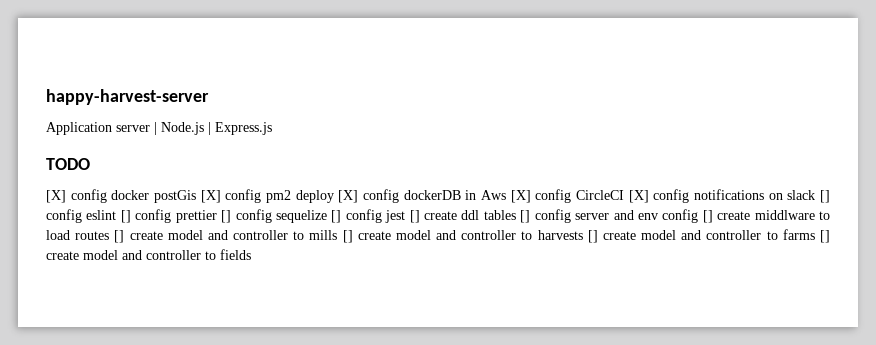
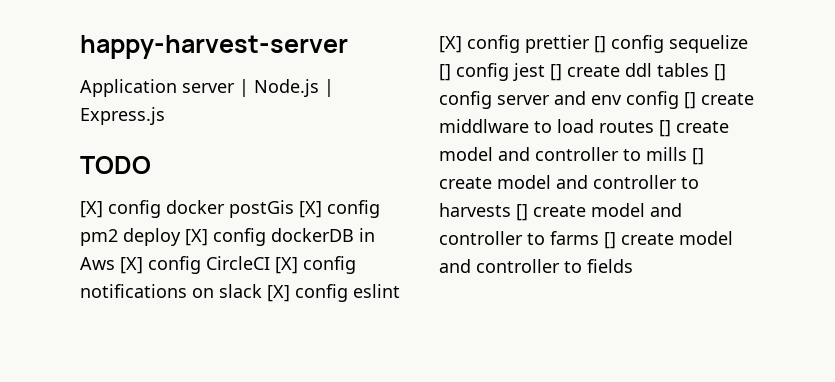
- [X] config docker postGis [X] config pm2 deploy [X] config dockerDB in Aws [X] config CircleCI [X] config notifications on slack [] config eslint [] config prettier [] config sequelize [] config jest [] create ddl tables [] config server and env config [] create middlware to load routes [] create model and controller to mills [] create model and controller to harvests [] create model and controller to farms [] create model and controller to fields
+ [X] config docker postGis [X] config pm2 deploy [X] config dockerDB in Aws [X] config CircleCI [X] config notifications on slack [X] config eslint [X] config prettier [] config sequelize [] config jest [] create ddl tables [] config server and env config [] create middlware to load routes [] create model and controller to mills [] create model and controller to harvests [] create model and controller to farms [] create model and controller to fields

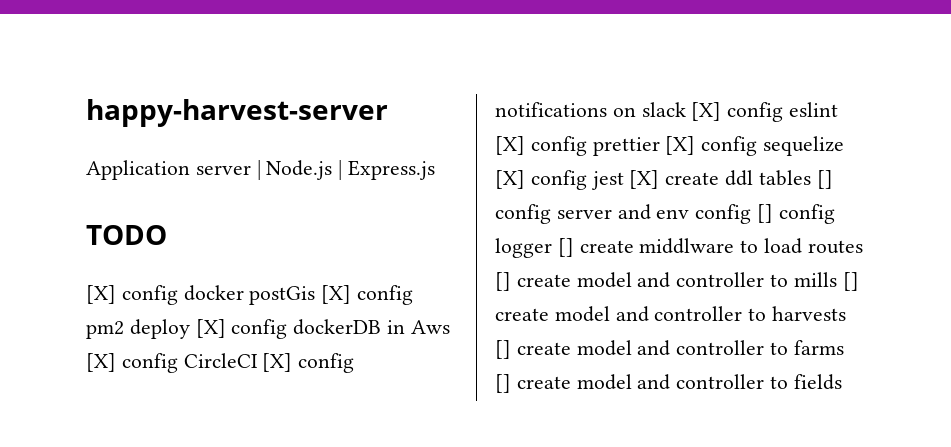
- [X] config docker postGis [X] config pm2 deploy [X] config dockerDB in Aws [X] config CircleCI [X] config notifications on slack [X] config eslint [X] config prettier [] config sequelize [] config jest [] create ddl tables [] config server and env config [] create middlware to load routes [] create model and controller to mills [] create model and controller to harvests [] create model and controller to farms [] create model and controller to fields
+ [X] config docker postGis [X] config pm2 deploy [X] config dockerDB in Aws [X] config CircleCI [X] config notifications on slack [X] config eslint [X] config prettier [X] config sequelize [X] config jest [X] create ddl tables [] config server and env config [] config logger [] create middlware to load routes [] create model and controller to mills [] create model and controller to harvests [] create model and controller to farms [] create model and controller to fields

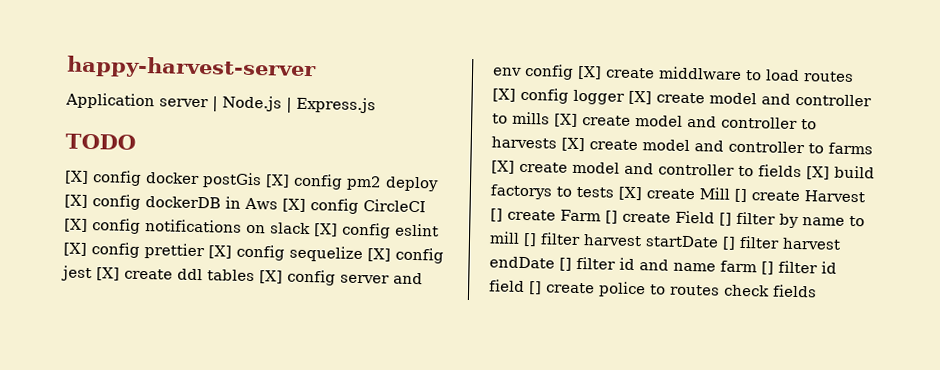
- [X] config docker postGis [X] config pm2 deploy [X] config dockerDB in Aws [X] config CircleCI [X] config notifications on slack [X] config eslint [X] config prettier [X] config sequelize [X] config jest [X] create ddl tables [] config server and env config [] config logger [] create middlware to load routes [] create model and controller to mills [] create model and controller to harvests [] create model and controller to farms [] create model and controller to fields
+ [X] config docker postGis [X] config pm2 deploy [X] config dockerDB in Aws [X] config CircleCI [X] config notifications on slack [X] config eslint [X] config prettier [X] config sequelize [X] config jest [X] create ddl tables [X] config server and env config [X] create middlware to load routes [X] config logger [X] create model and controller to mills [X] create model and controller to harvests [X] create model and controller to farms [X] create model and controller to fields [X] build factorys to tests [X] create Mill [] create Harvest [] create Farm [] create Field [] filter by name to mill [] filter harvest startDate [] filter harvest endDate [] filter id and name farm [] filter id field [] create police to routes check fields

